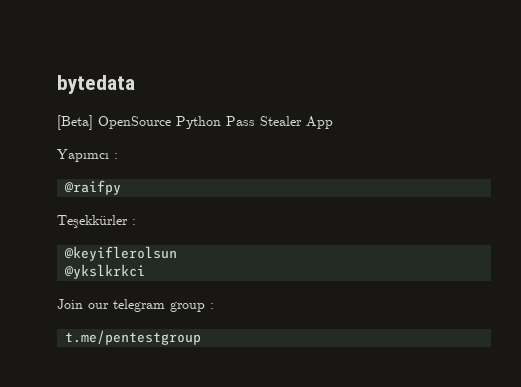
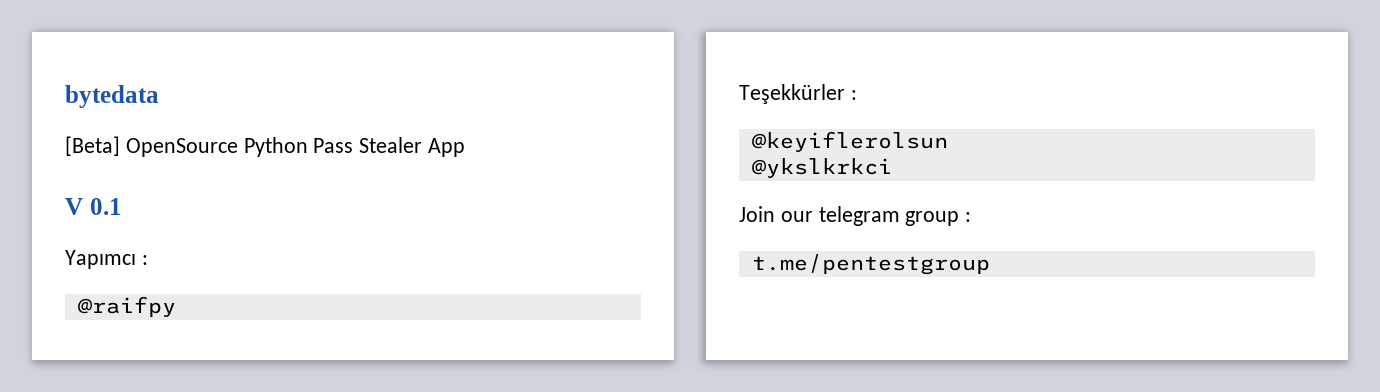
+ V 0.1

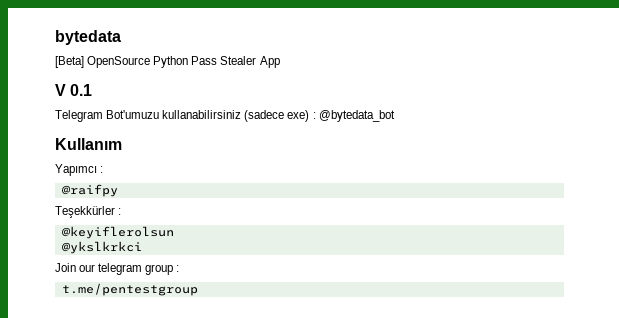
+ Telegram Bot'umuzu kullanabilirsiniz (sadece exe) : @bytedata_bot
+ Kullanım

